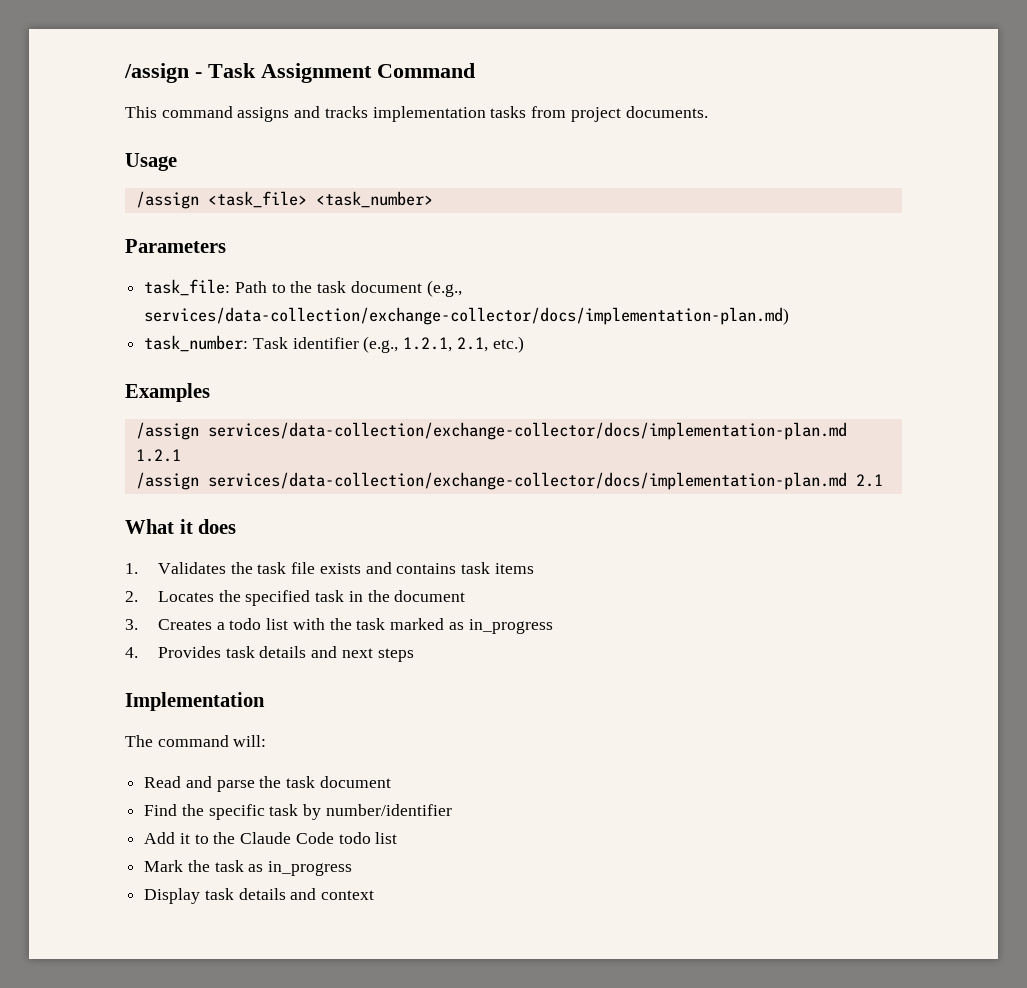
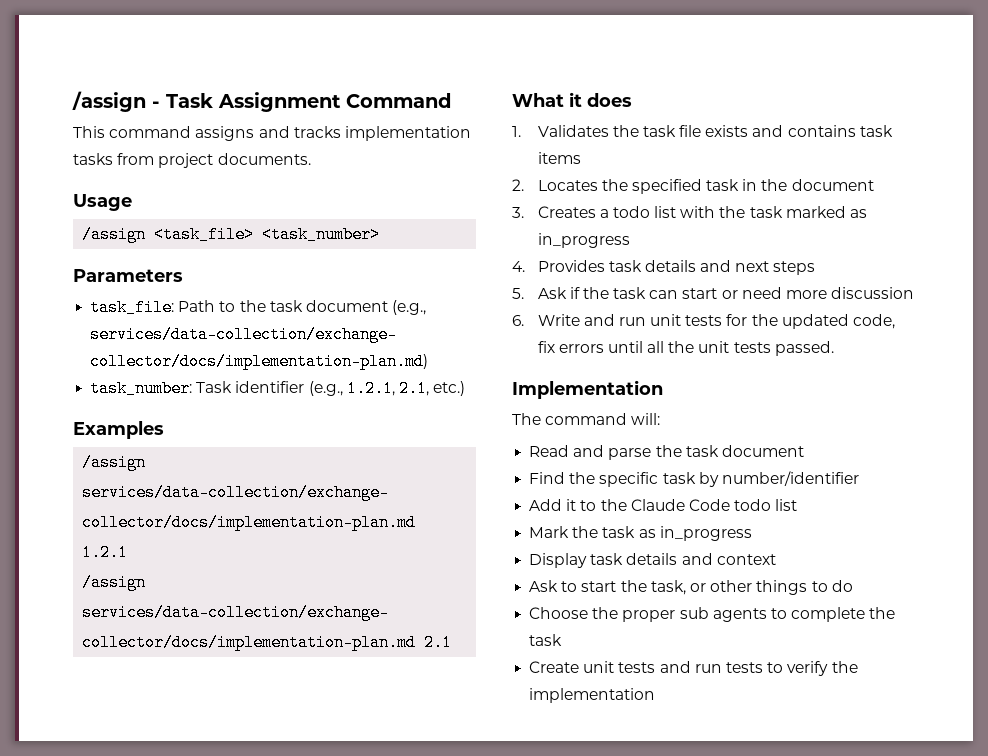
+ 5. Ask if the task can start or need more discussion
+ 6. Write and run unit tests for the updated code, fix errors until all the unit tests passed.
+ Ask to start the task, or other things to do
+ Choose the proper sub agents to complete the task
+ Create unit tests and run tests to verify the implementation

